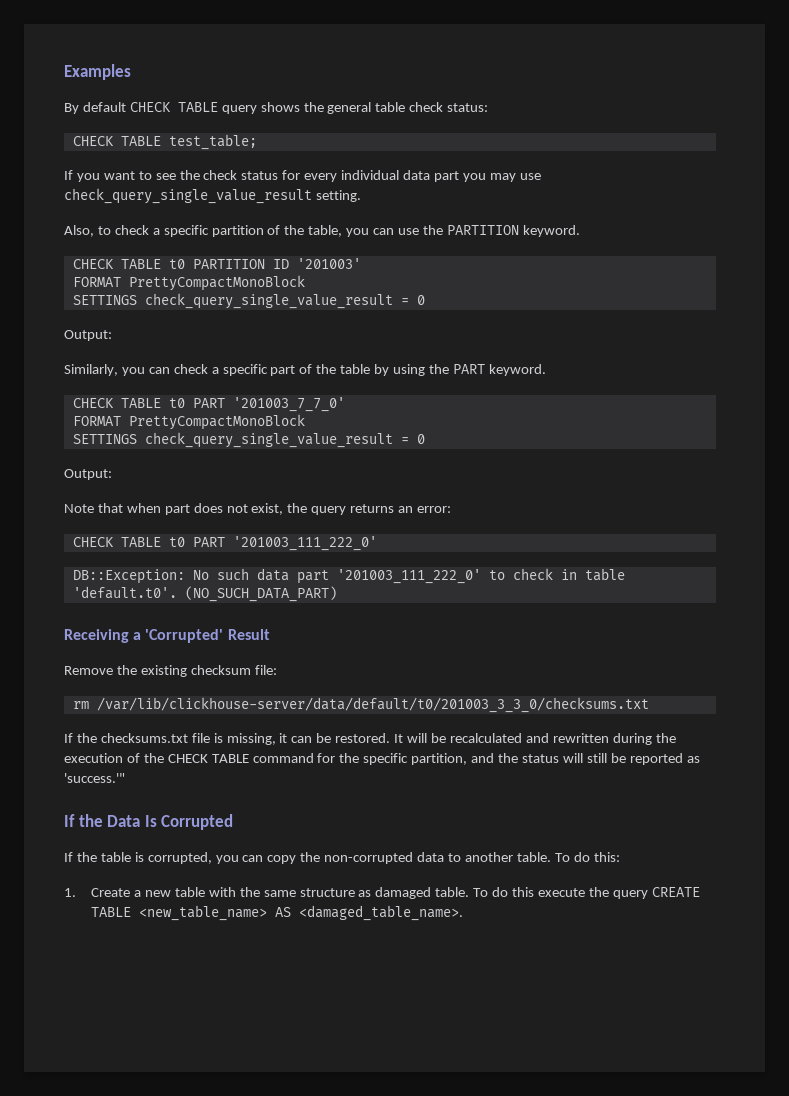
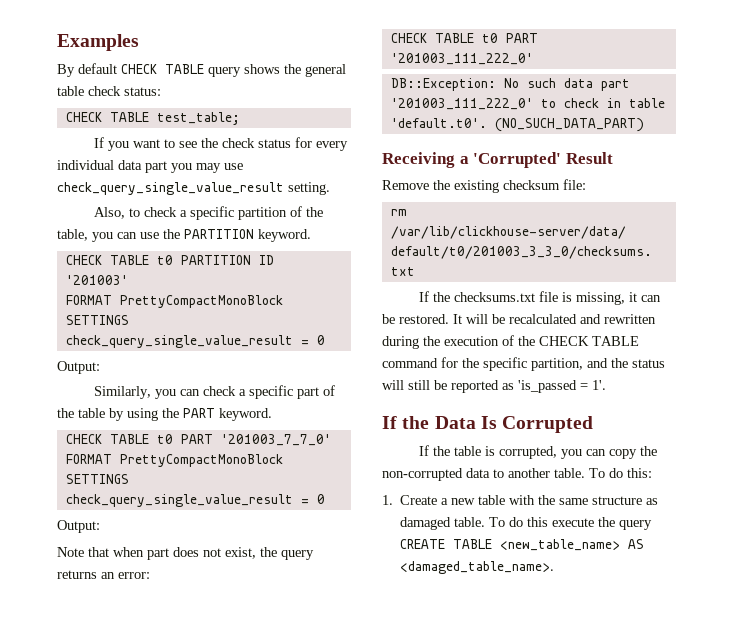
- It will be recalculated and rewritten during the execution of the CHECK TABLE command for the specific partition, and the status will still be reported as 'success.'"
+ It will be recalculated and rewritten during the execution of the CHECK TABLE command for the specific partition, and the status will still be reported as 'is_passed = 1'.

